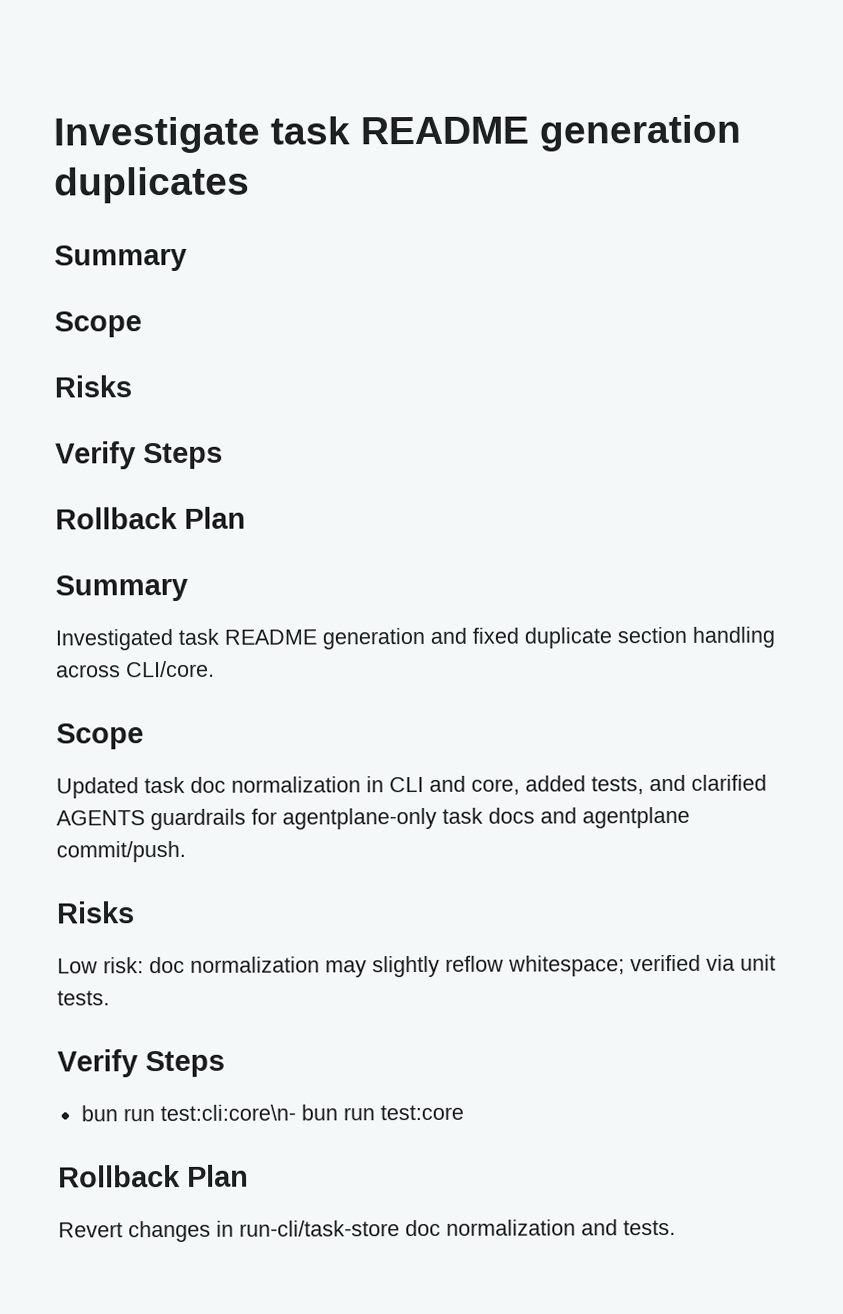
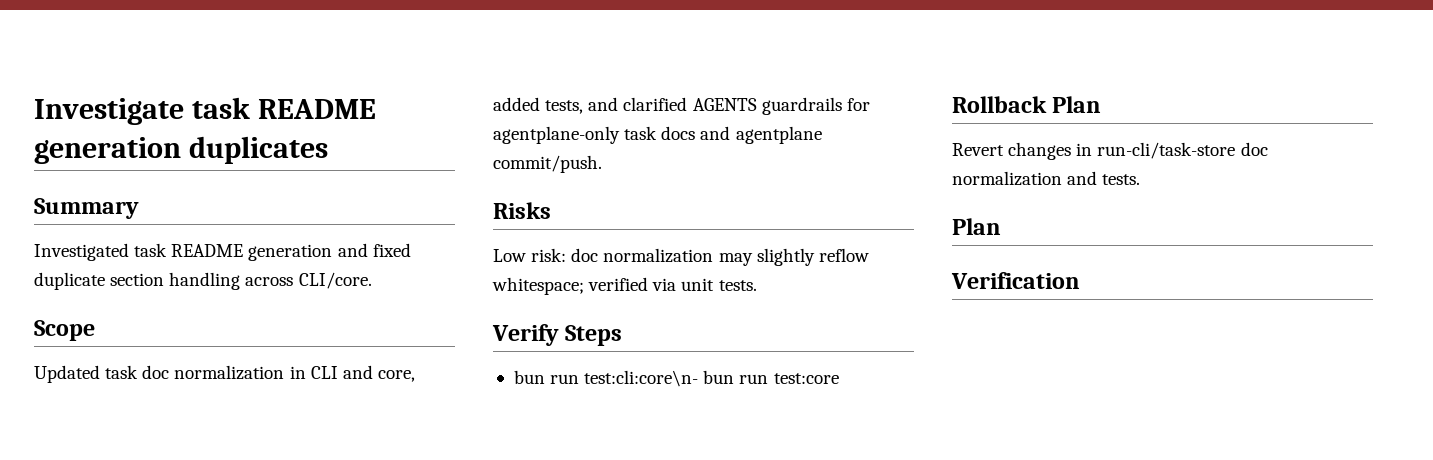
  Investigate task README generation duplicates
- Summary
- Scope
- Risks
- Verify Steps
- Rollback Plan
  Revert changes in run-cli/task-store doc normalization and tests.
+ Plan
+ Verification

